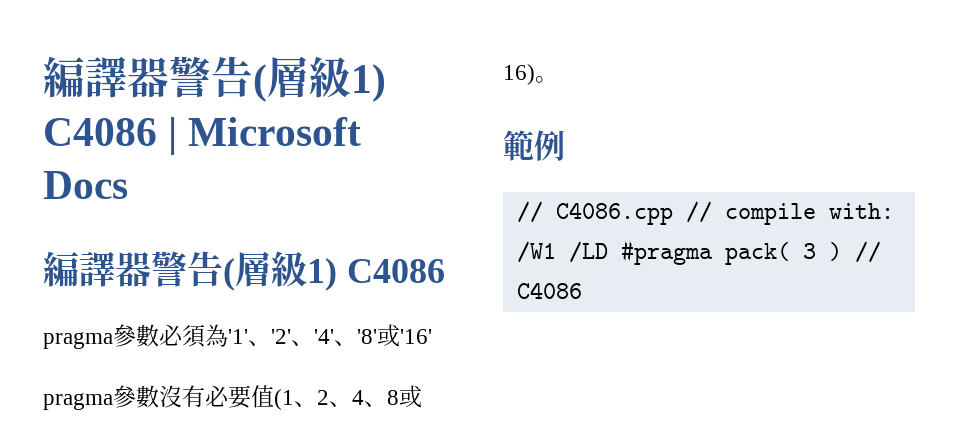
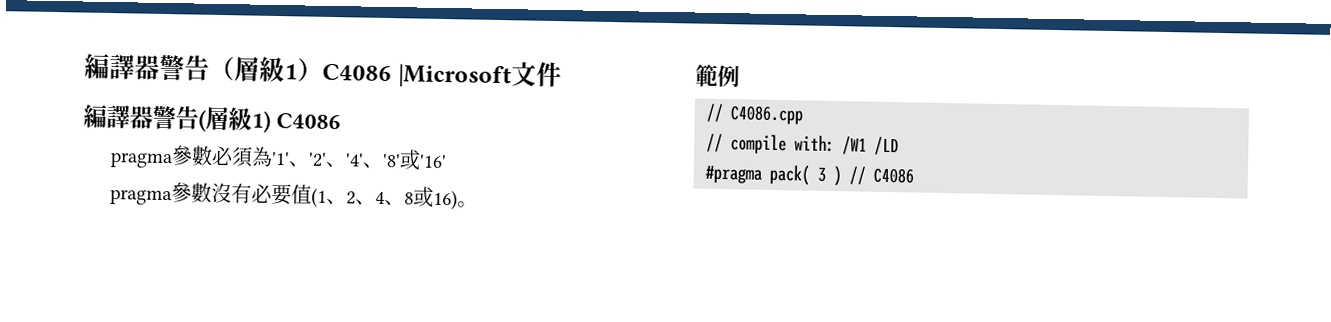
- 編譯器警告(層級1) C4086 | Microsoft Docs
+ 編譯器警告（層級1）C4086 |Microsoft文件
- // C4086.cpp // compile with: /W1 /LD #pragma pack( 3 ) // C4086
+ // C4086.cpp
+ // compile with: /W1 /LD
+ #pragma pack( 3 ) // C4086

